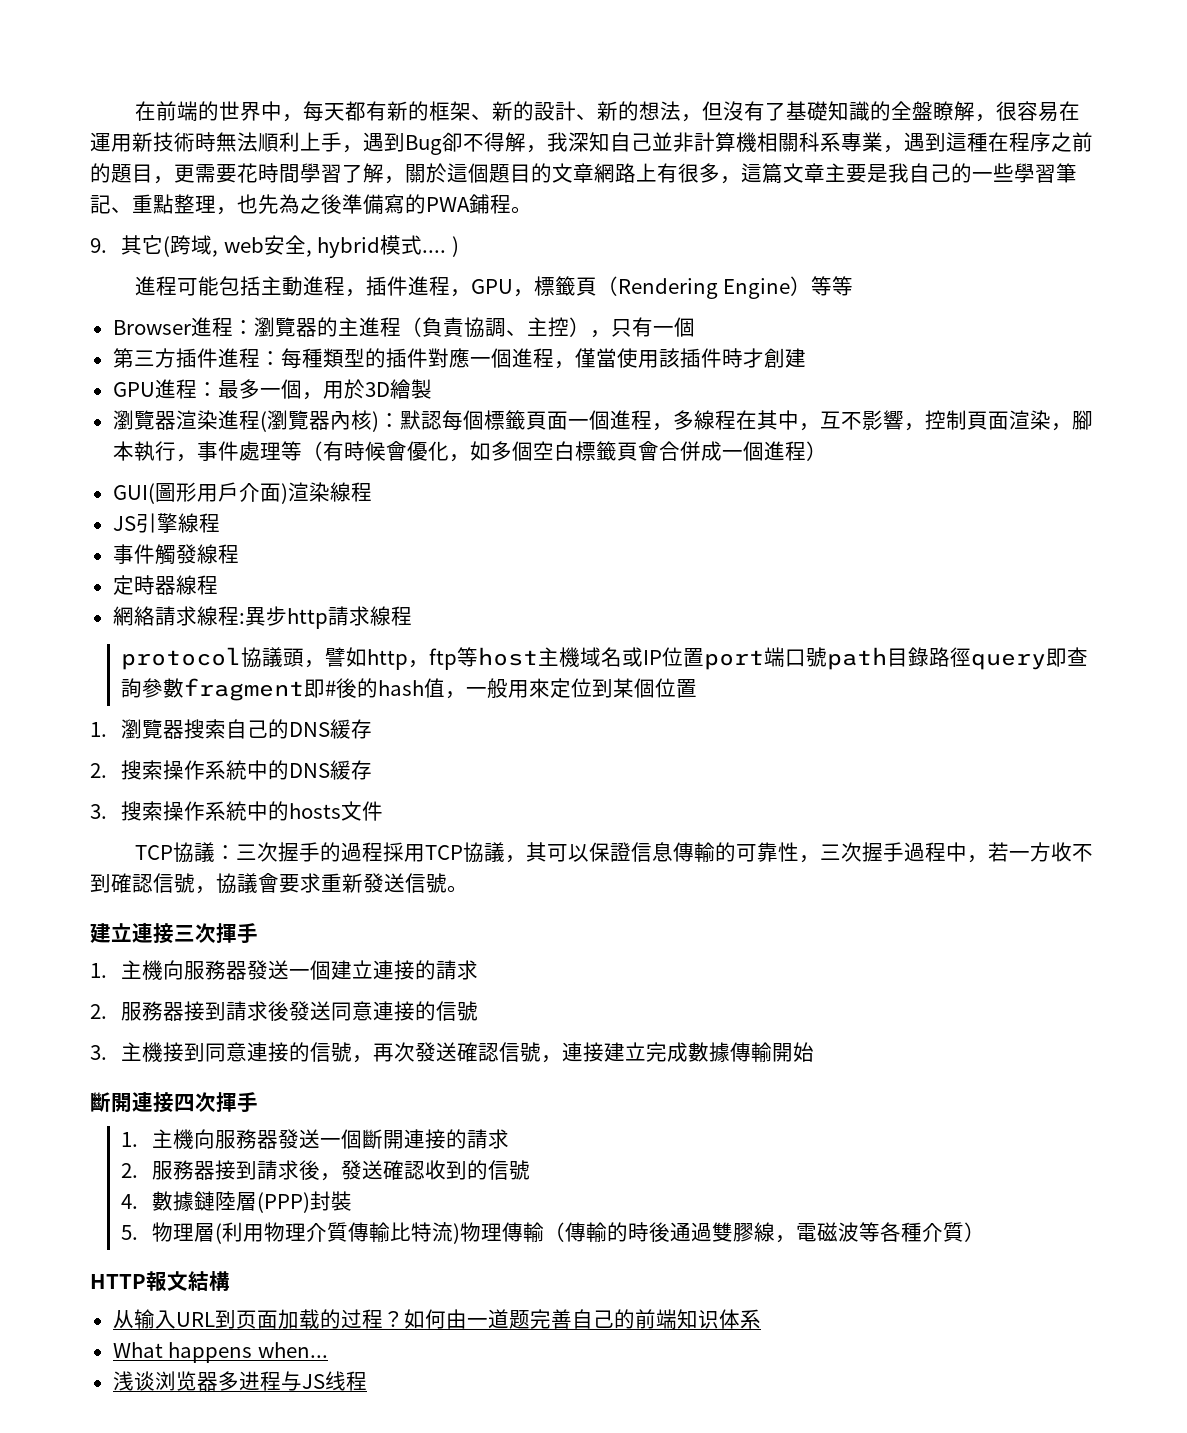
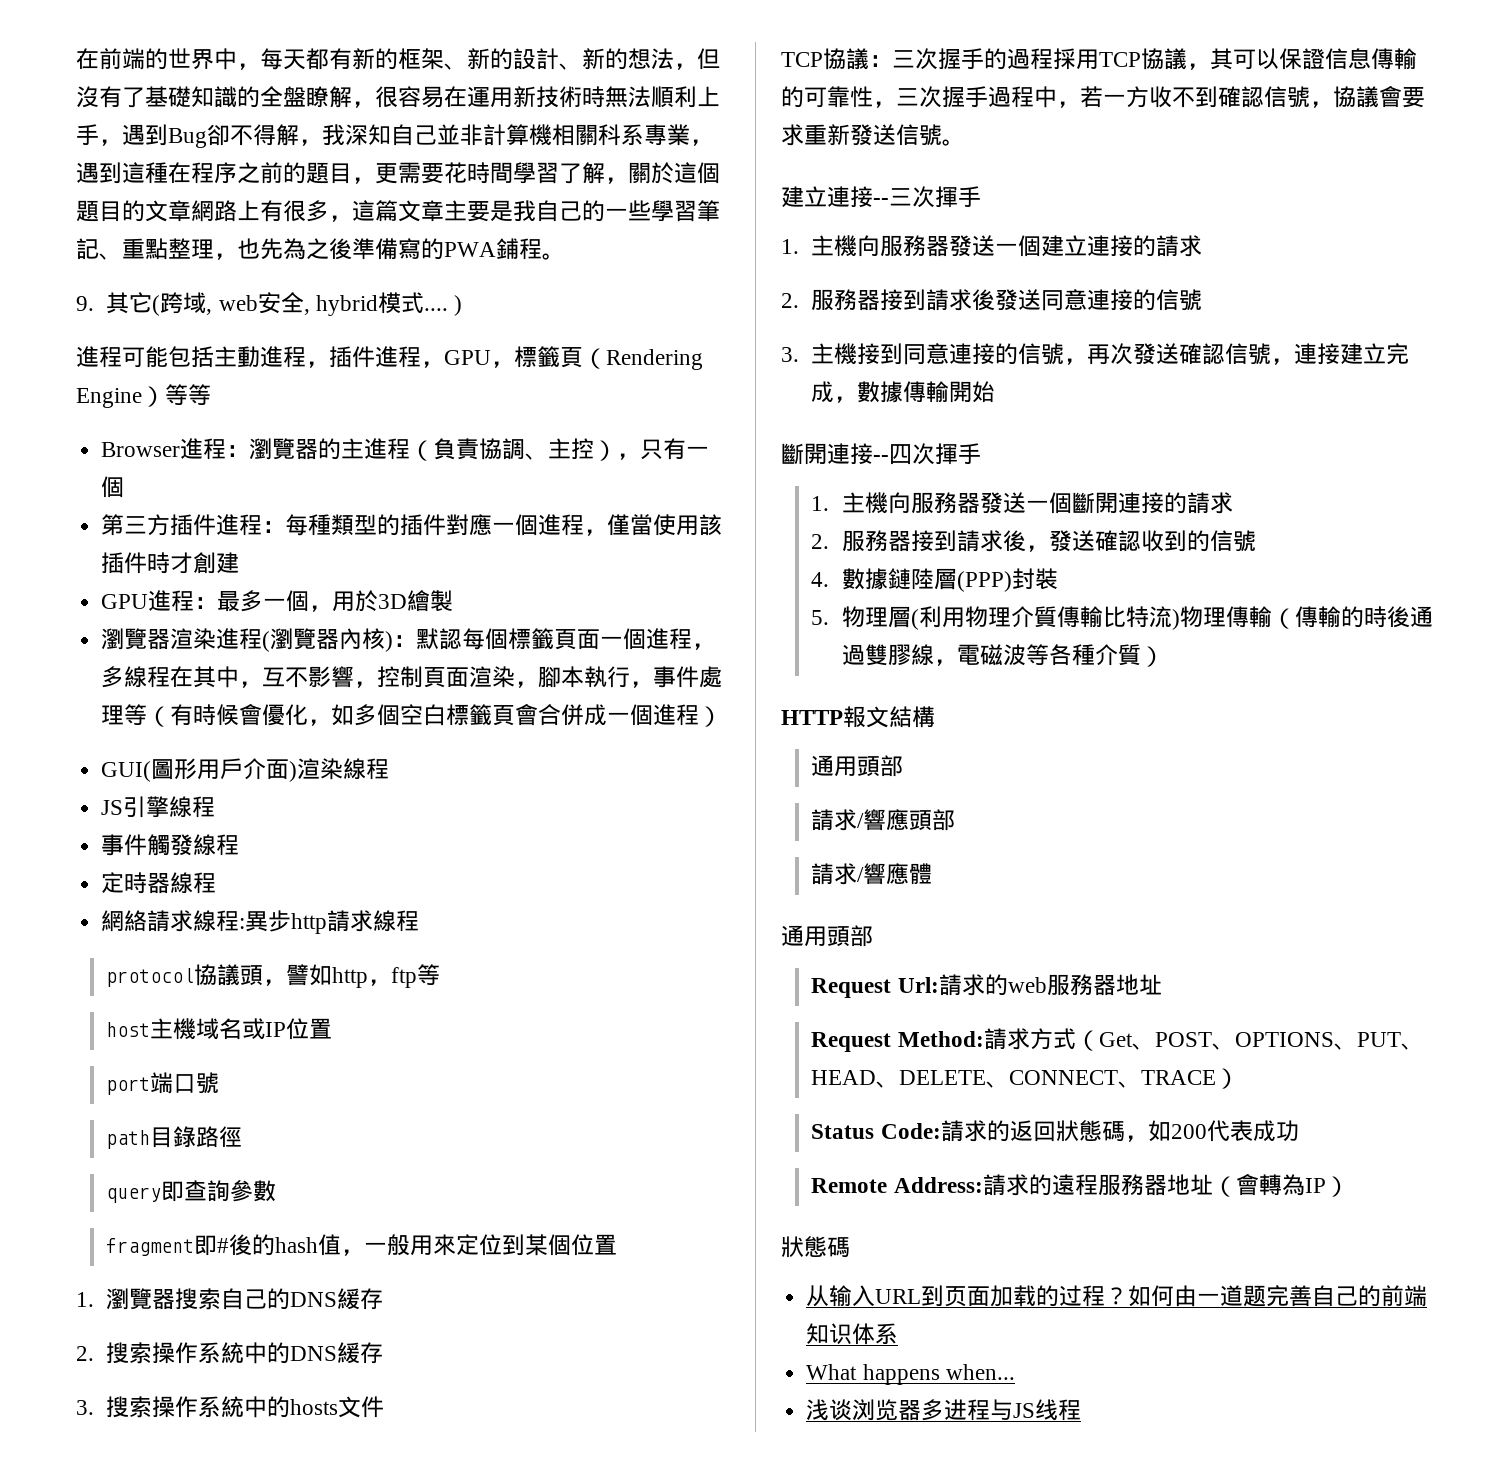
- protocol協議頭，譬如http，ftp等host主機域名或IP位置port端口號path目錄路徑query即查詢參數fragment即#後的hash值，一般用來定位到某個位置
+ protocol協議頭，譬如http，ftp等
+ host主機域名或IP位置
+ port端口號
+ path目錄路徑
+ query即查詢參數
+ fragment即#後的hash值，一般用來定位到某個位置
- 建立連接三次揮手
+ 建立連接--三次揮手
- 3.主機接到同意連接的信號，再次發送確認信號，連接建立完成數據傳輸開始
+ 3.主機接到同意連接的信號，再次發送確認信號，連接建立完成，數據傳輸開始
- 斷開連接四次揮手
+ 斷開連接--四次揮手
  HTTP報文結構
+ 通用頭部
+ 請求/響應頭部
+ 請求/響應體
+ 通用頭部
+ Request Url:請求的web服務器地址
+ Request Method:請求方式（Get、POST、OPTIONS、PUT、HEAD、DELETE、CONNECT、TRACE）
+ Status Code:請求的返回狀態碼，如200代表成功
+ Remote Address:請求的遠程服務器地址（會轉為IP）
+ 狀態碼

